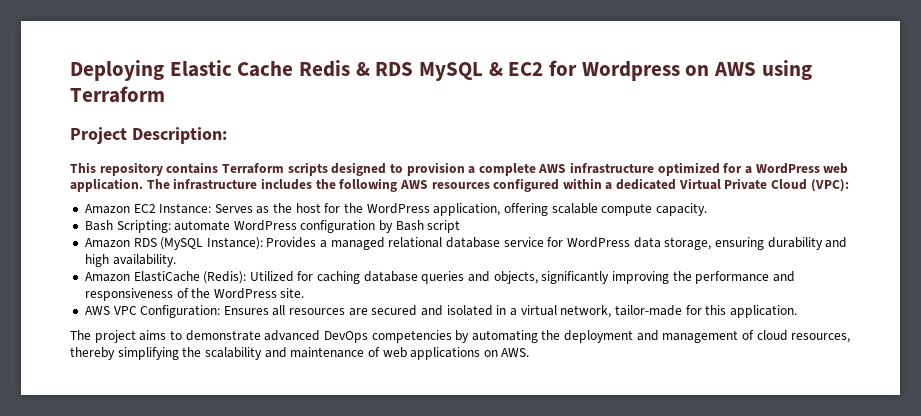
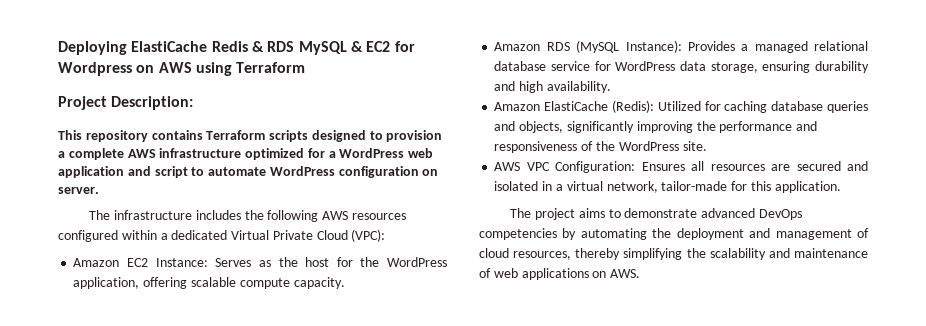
- Deploying Elastic Cache Redis & RDS MySQL & EC2 for Wordpress on AWS using Terraform
+ Deploying ElastiCache Redis & RDS MySQL & EC2 for Wordpress on AWS using Terraform
- This repository contains Terraform scripts designed to provision a complete AWS infrastructure optimized for a WordPress web application. The infrastructure includes the following AWS resources configured within a dedicated Virtual Private Cloud (VPC):
+ This repository contains Terraform scripts designed to provision a complete AWS infrastructure optimized for a WordPress web application and script to automate WordPress configuration on server.
+ The infrastructure includes the following AWS resources configured within a dedicated Virtual Private Cloud (VPC):
- Bash Scripting: automate WordPress configuration by Bash script

